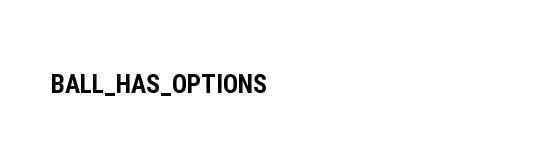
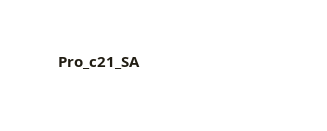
- BALL_HAS_OPTIONS
+ Pro_c21_SA

